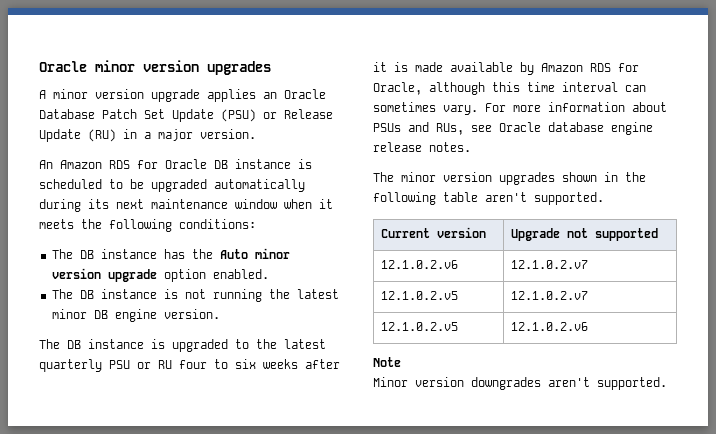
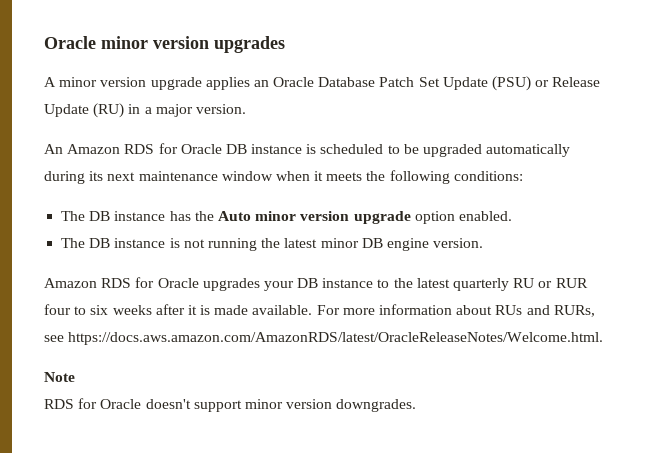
- The DB instance is upgraded to the latest quarterly PSU or RU four to six weeks after it is made available by Amazon RDS for Oracle, although this time interval can sometimes vary. For more information about PSUs and RUs, see Oracle database engine release notes.
- The minor version upgrades shown in the following table aren't supported.
- Current version | Upgrade not supported
- 12.1.0.2.v6 | 12.1.0.2.v7
- 12.1.0.2.v5 | 12.1.0.2.v7
- 12.1.0.2.v5 | 12.1.0.2.v6
+ Amazon RDS for Oracle upgrades your DB instance to the latest quarterly RU or RUR four to six weeks after it is made available. For more information about RUs and RURs, see https://docs.aws.amazon.com/AmazonRDS/latest/OracleReleaseNotes/Welcome.html.
  Note
- Minor version downgrades aren't supported.
+ RDS for Oracle doesn't support minor version downgrades.

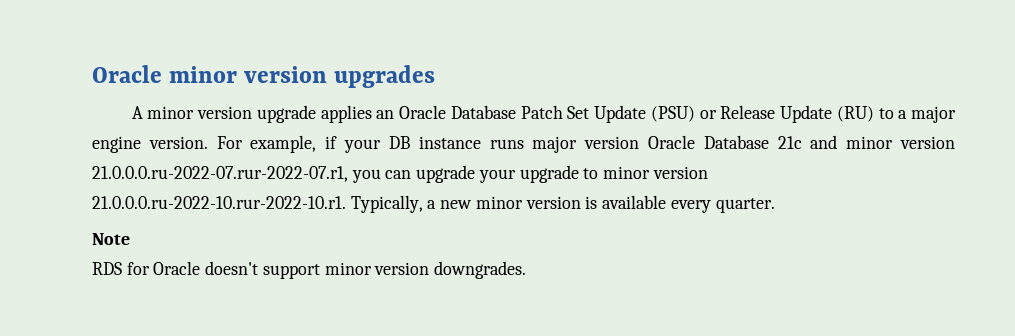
- A minor version upgrade applies an Oracle Database Patch Set Update (PSU) or Release Update (RU) in a major version.
- An Amazon RDS for Oracle DB instance is scheduled to be upgraded automatically during its next maintenance window when it meets the following conditions:
- The DB instance has the Auto minor version upgrade option enabled.
- The DB instance is not running the latest minor DB engine version.
- Amazon RDS for Oracle upgrades your DB instance to the latest quarterly RU or RUR four to six weeks after it is made available. For more information about RUs and RURs, see https://docs.aws.amazon.com/AmazonRDS/latest/OracleReleaseNotes/Welcome.html.
+ A minor version upgrade applies an Oracle Database Patch Set Update (PSU) or Release Update (RU) to a major engine version. For example, if your DB instance runs major version Oracle Database 21c and minor version 21.0.0.0.ru-2022-07.rur-2022-07.r1, you can upgrade your upgrade to minor version 21.0.0.0.ru-2022-10.rur-2022-10.r1. Typically, a new minor version is available every quarter.

